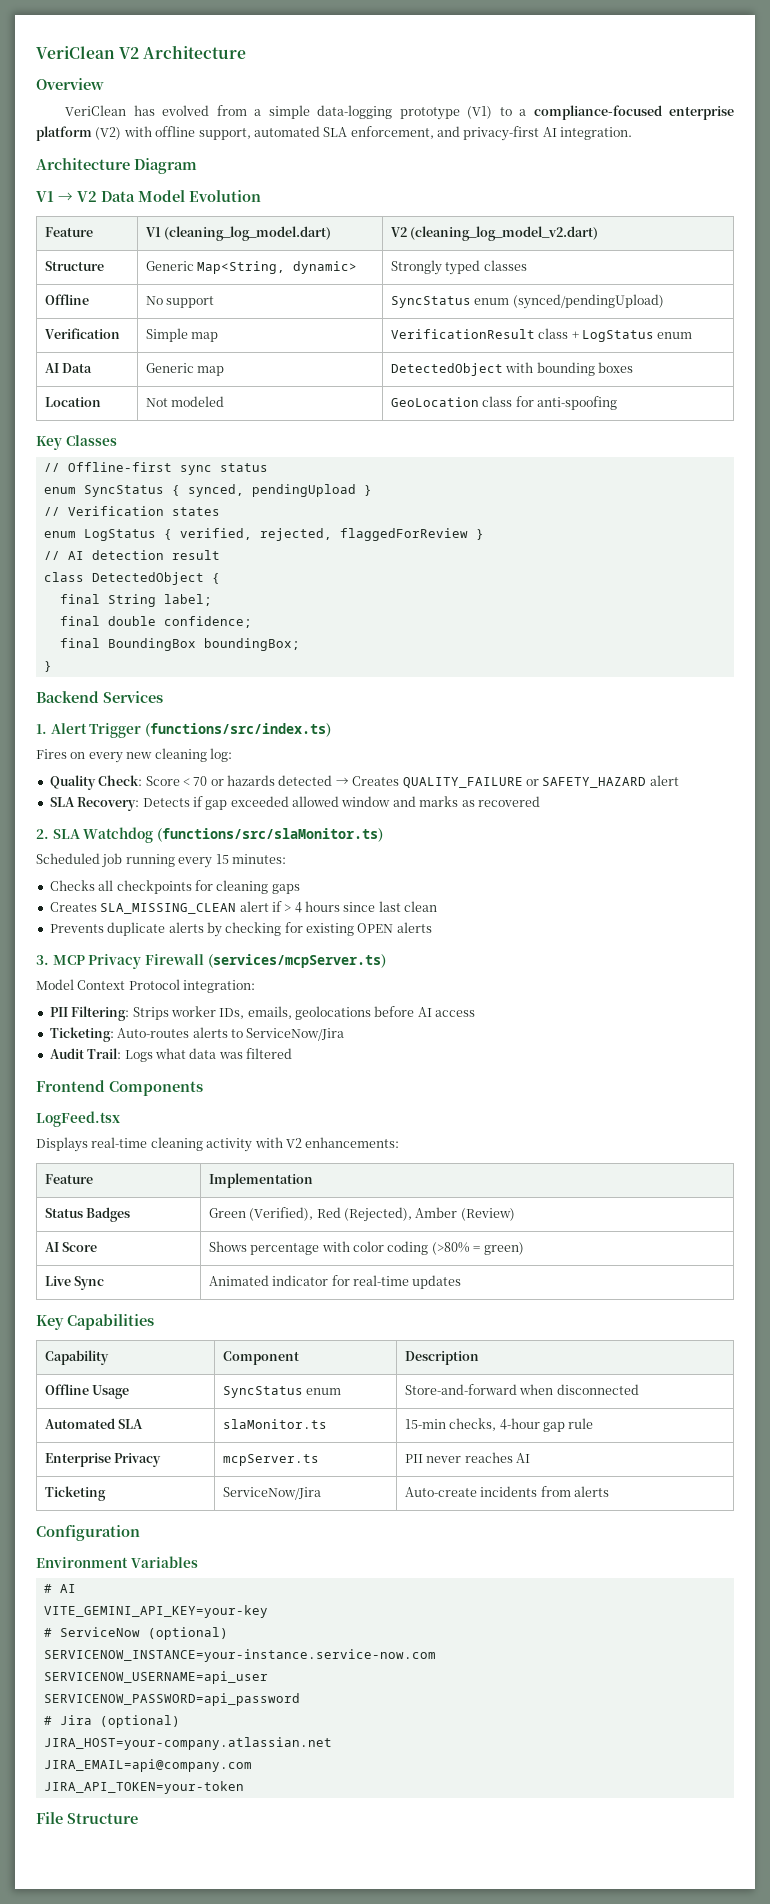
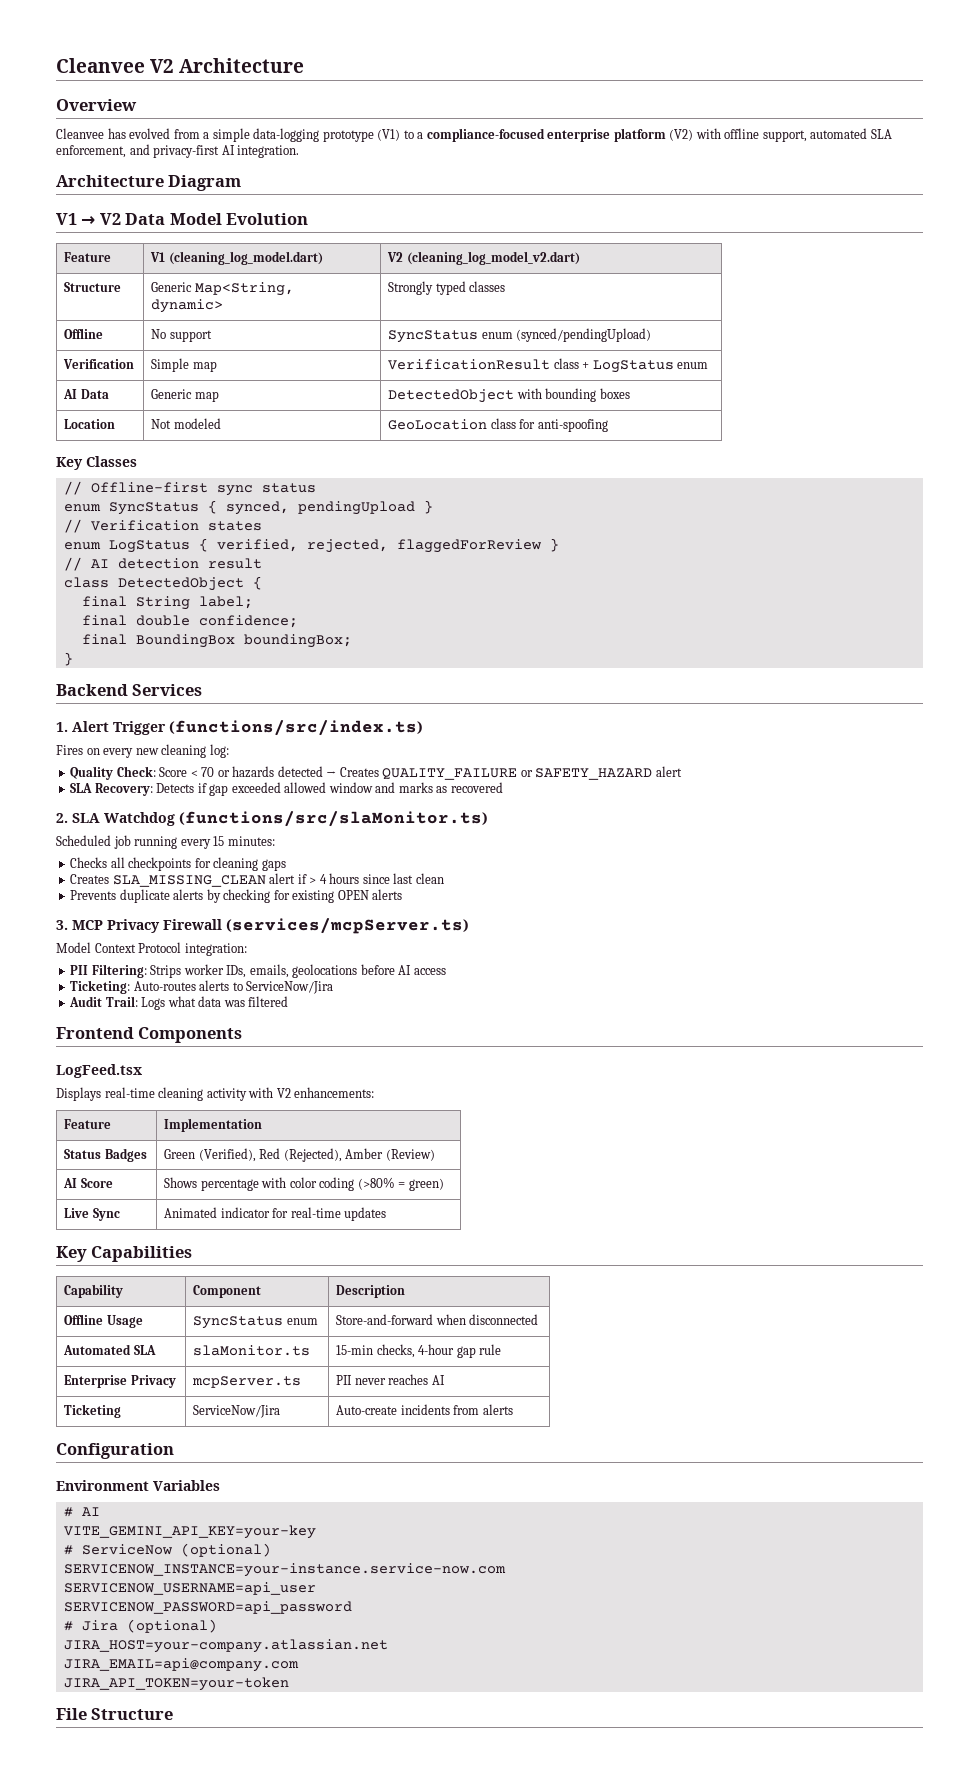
- VeriClean V2 Architecture
+ Cleanvee V2 Architecture
- VeriClean has evolved from a simple data-logging prototype (V1) to a compliance-focused enterprise platform (V2) with offline support, automated SLA enforcement, and privacy-first AI integration.
+ Cleanvee has evolved from a simple data-logging prototype (V1) to a compliance-focused enterprise platform (V2) with offline support, automated SLA enforcement, and privacy-first AI integration.

